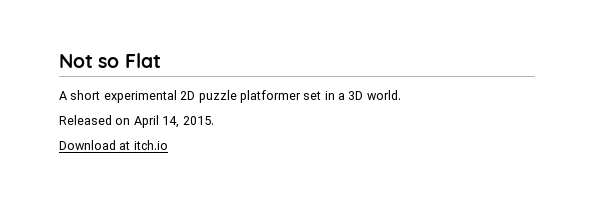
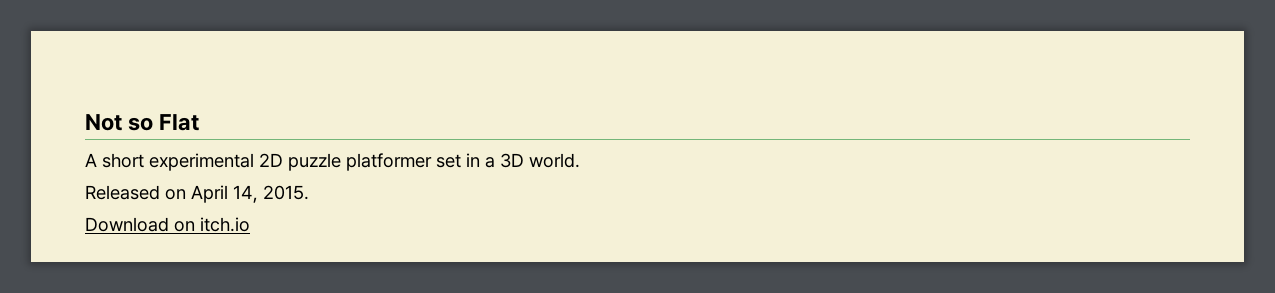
- Download at itch.io
+ Download on itch.io

